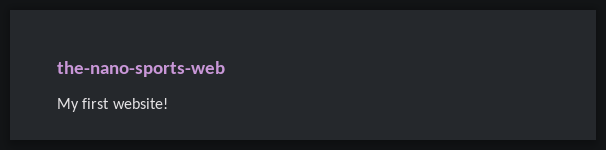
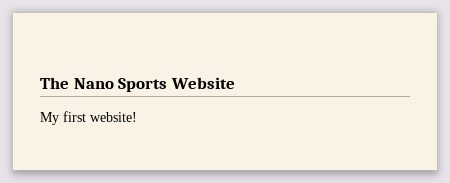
- the-nano-sports-web
+ The Nano Sports Website

